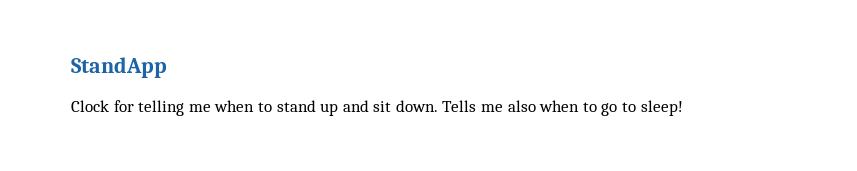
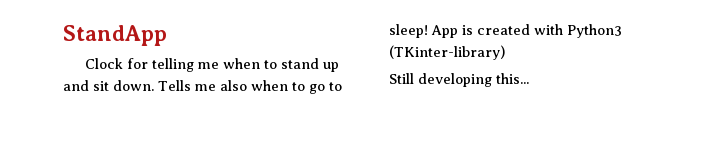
+ App is created with Python3 (TKinter-library)
+ Still developing this...

